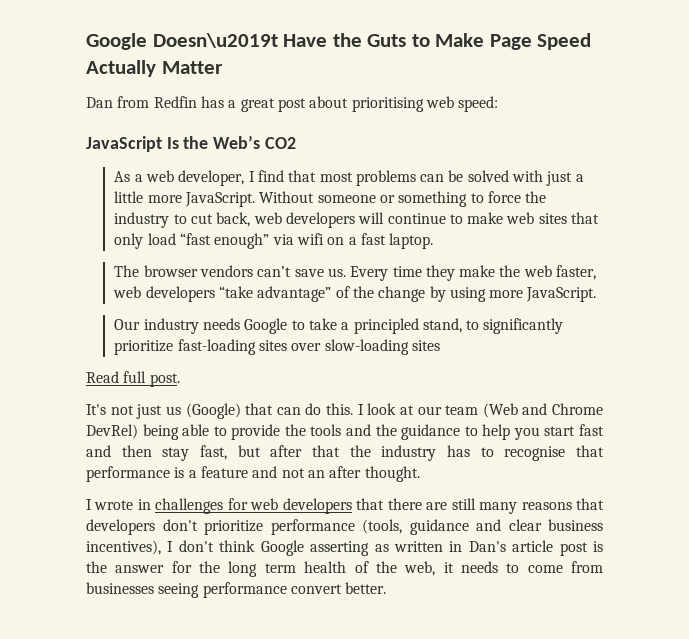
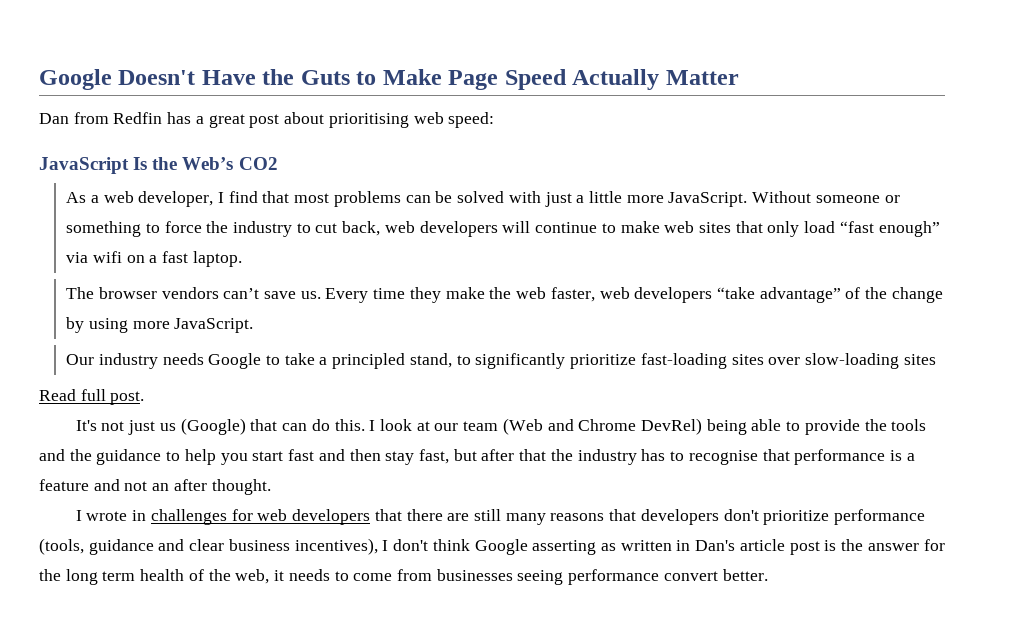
- Google Doesn\u2019t Have the Guts to Make Page Speed Actually Matter
+ Google Doesn't Have the Guts to Make Page Speed Actually Matter

